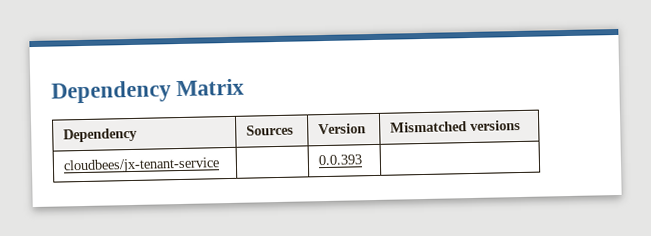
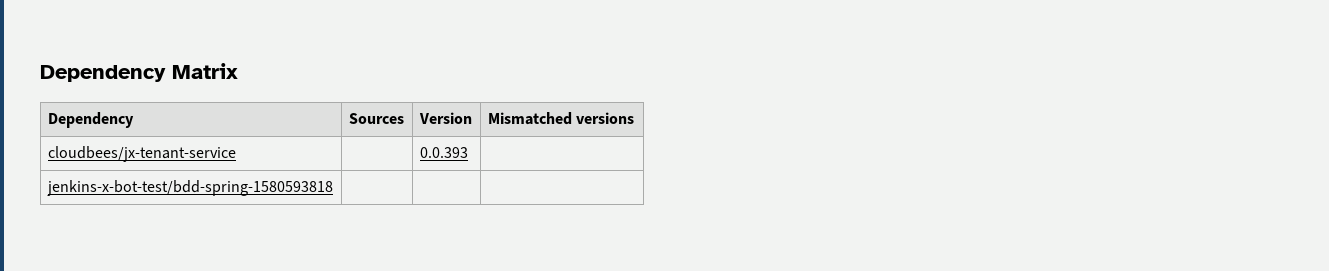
+ jenkins-x-bot-test/bdd-spring-1580593818 | | |

